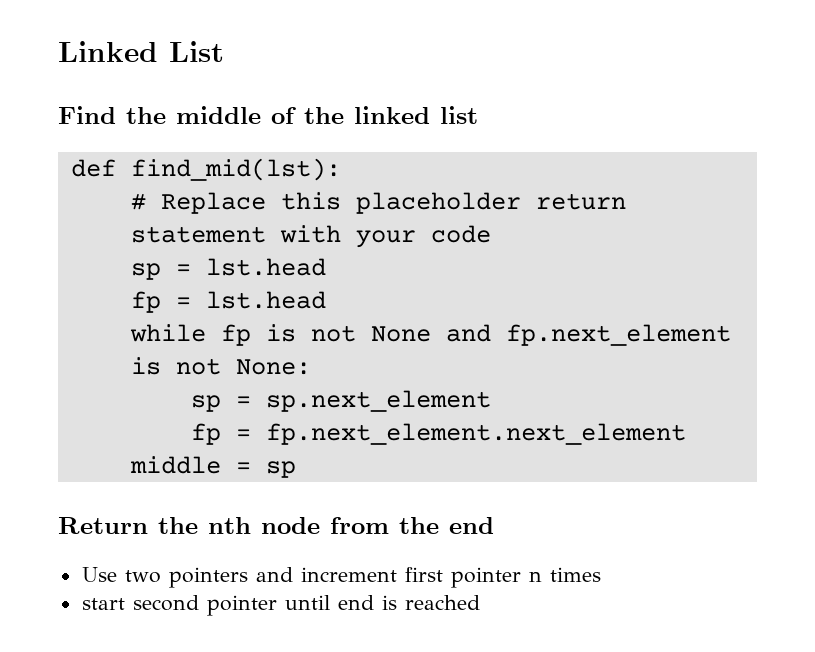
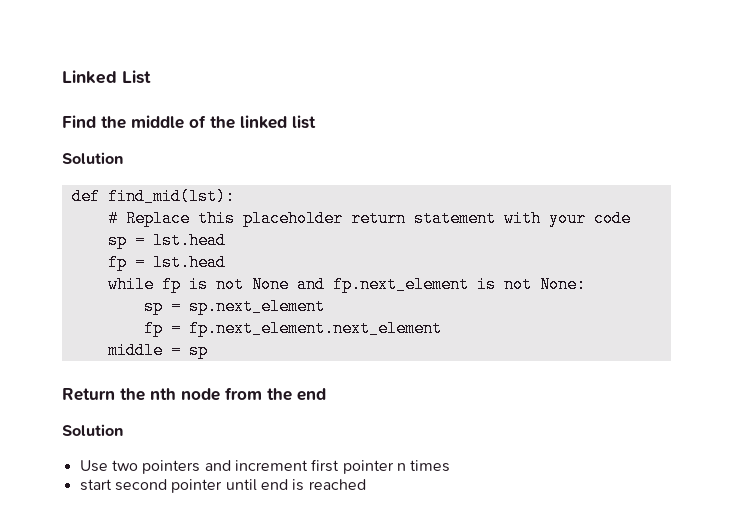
  Find the middle of the linked list
+ Solution
  Return the nth node from the end
+ Solution

